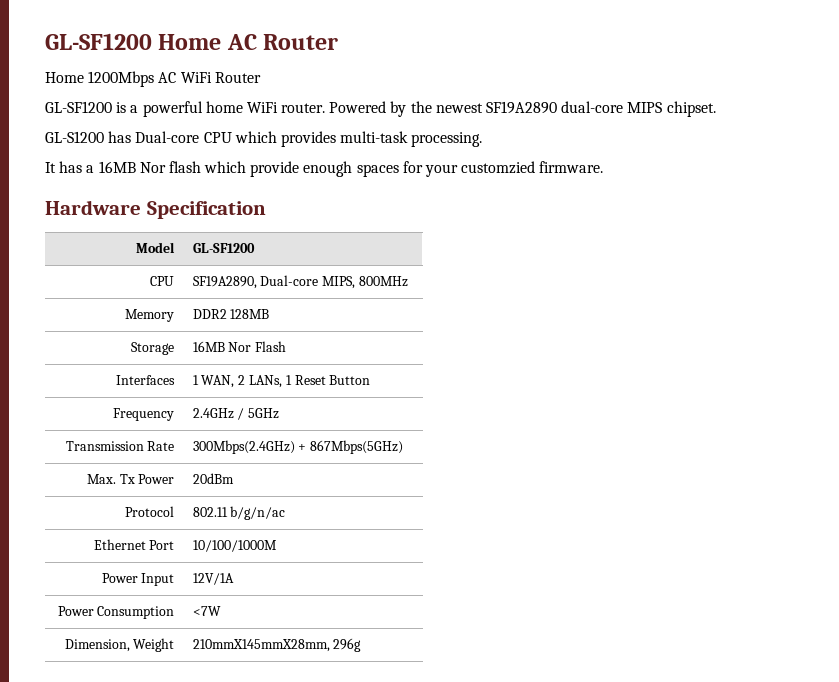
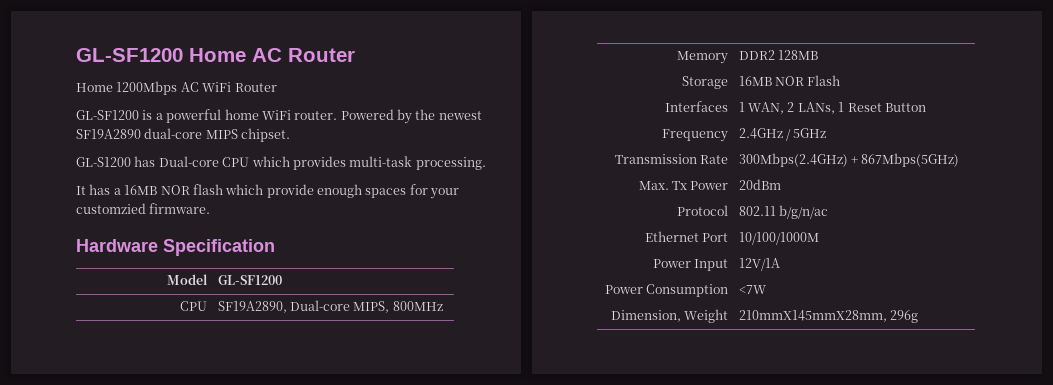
- It has a 16MB Nor flash which provide enough spaces for your customzied firmware.
+ It has a 16MB NOR flash which provide enough spaces for your customzied firmware.
- Storage | 16MB Nor Flash
+ Storage | 16MB NOR Flash

